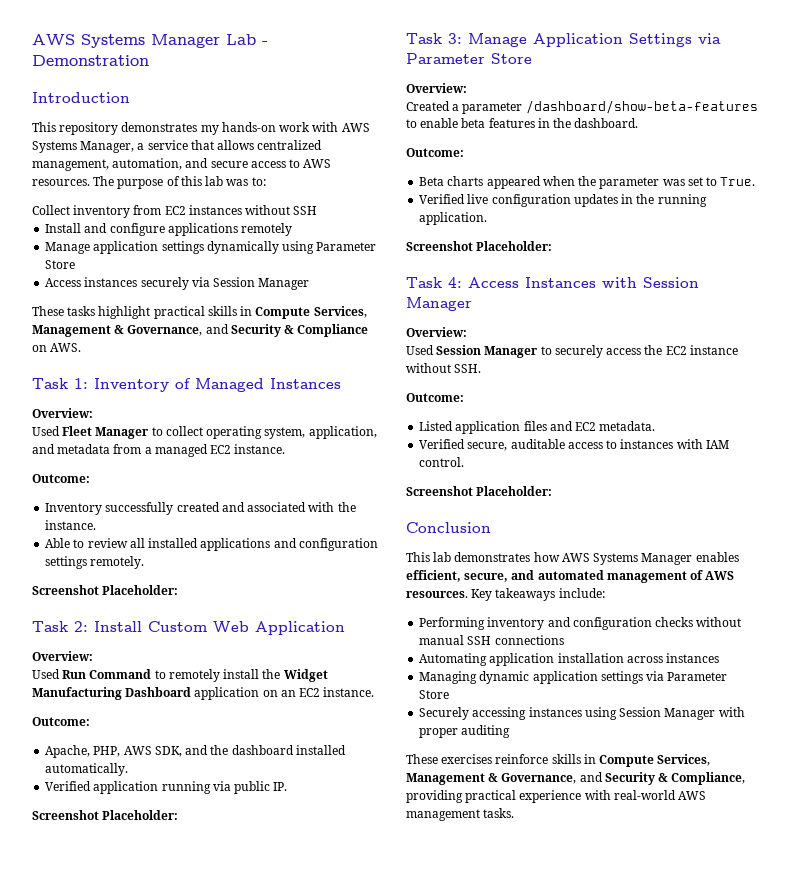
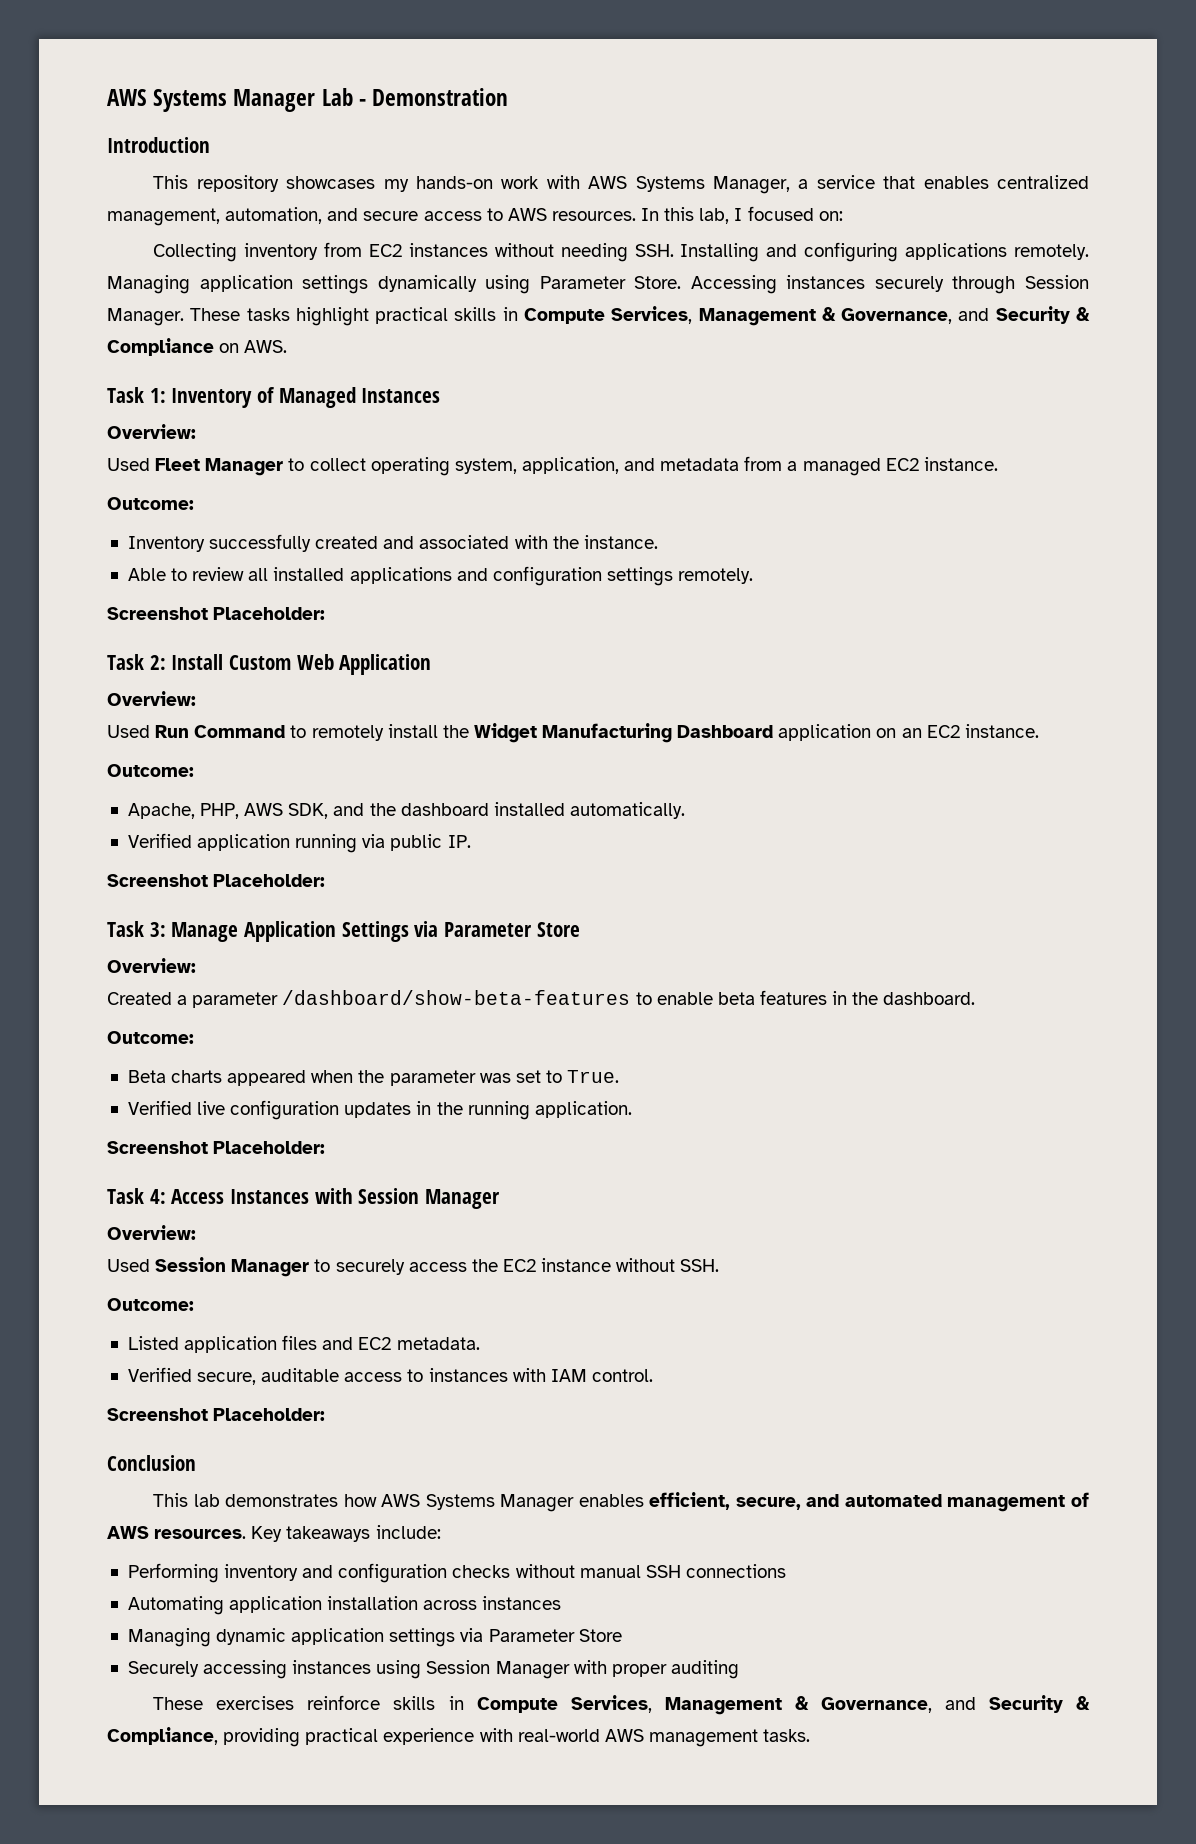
- This repository demonstrates my hands-on work with AWS Systems Manager, a service that allows centralized management, automation, and secure access to AWS resources.
+ This repository showcases my hands-on work with AWS Systems Manager, a service that enables centralized management, automation, and secure access to AWS resources.
- The purpose of this lab was to:
- Collect inventory from EC2 instances without SSH
- Install and configure applications remotely
- Manage application settings dynamically using Parameter Store
- Access instances securely via Session Manager
- These tasks highlight practical skills in Compute Services, Management & Governance, and Security & Compliance on AWS.
+ In this lab, I focused on:
+ Collecting inventory from EC2 instances without needing SSH. Installing and configuring applications remotely. Managing application settings dynamically using Parameter Store. Accessing instances securely through Session Manager. These tasks highlight practical skills in Compute Services, Management & Governance, and Security & Compliance on AWS.

